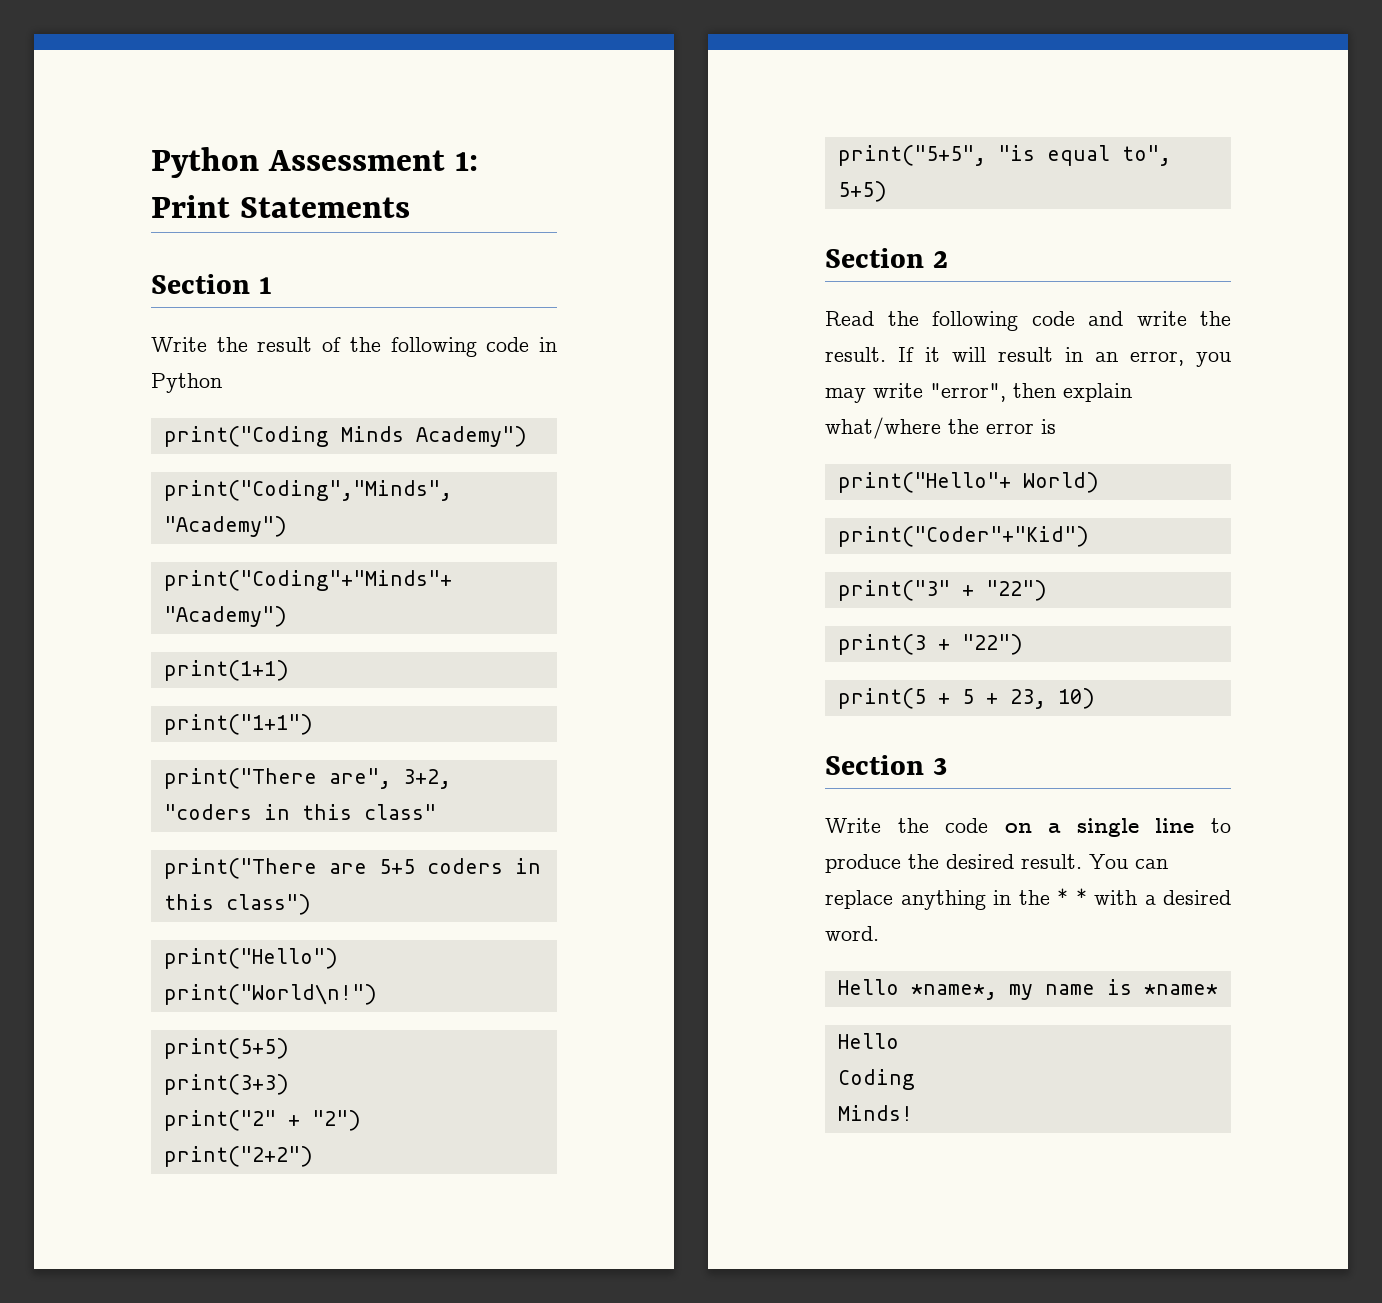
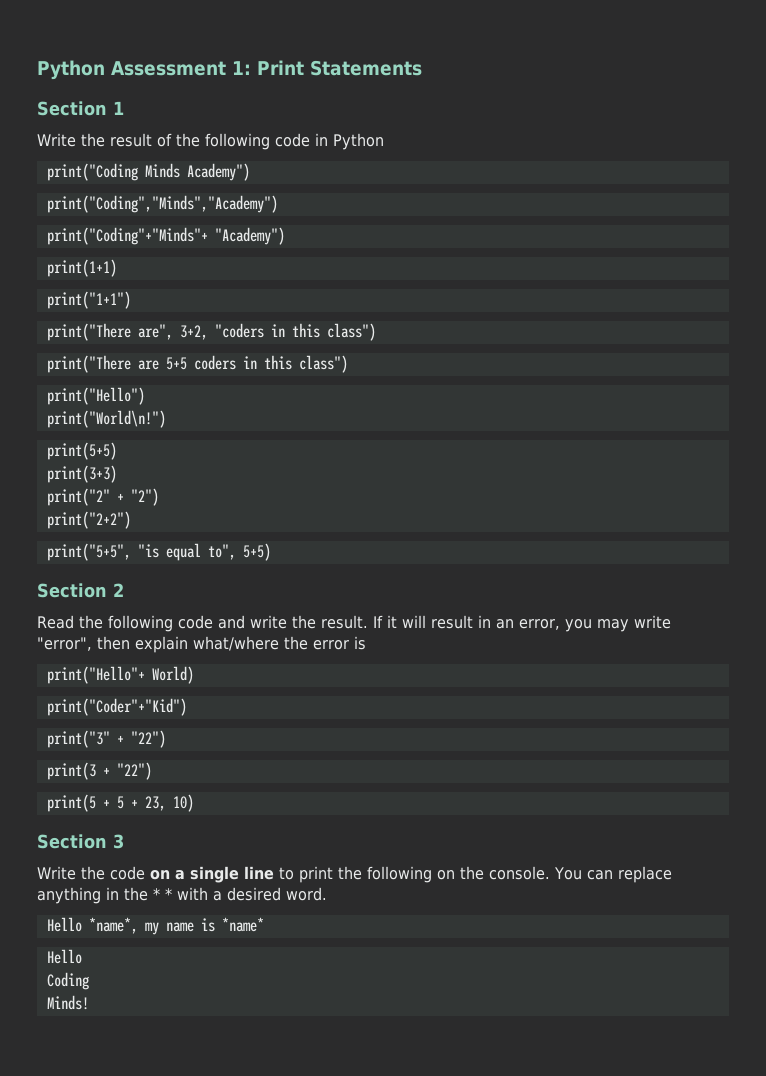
- print("There are", 3+2, "coders in this class"
+ print("There are", 3+2, "coders in this class")
- Write the code on a single line to produce the desired result.
+ Write the code on a single line to print the following on the console.

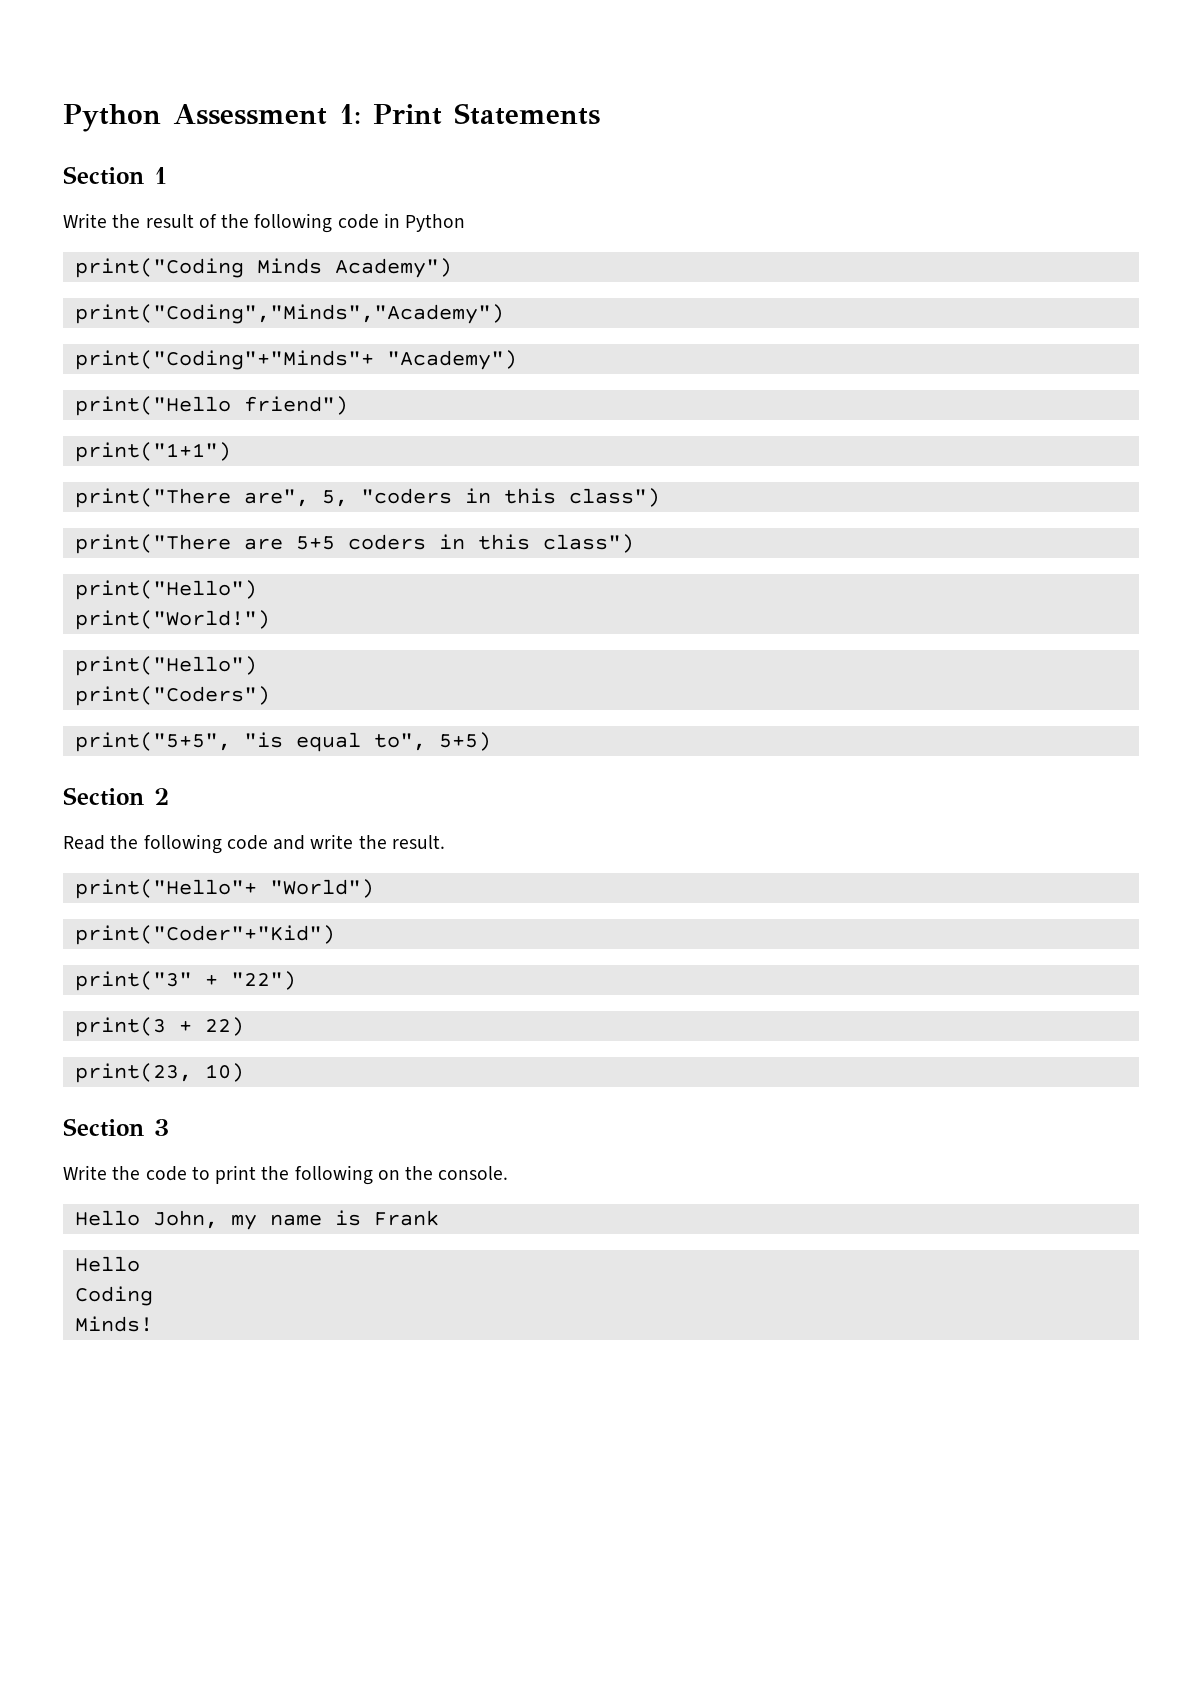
- print(1+1)
+ print("Hello friend")
- print("There are", 3+2, "coders in this class")
+ print("There are", 5, "coders in this class")
- print("World\n!")
- print(5+5)
- print(3+3)
- print("2" + "2")
- print("2+2")
+ print("World!")
+ print("Hello")
+ print("Coders")
- If it will result in an error, you may write "error", then explain what/where the error is
- print("Hello"+ World)
+ print("Hello"+ "World")
- print(3 + "22")
- print(5 + 5 + 23, 10)
+ print(3 + 22)
+ print(23, 10)
- Write the code on a single line to print the following on the console. You can replace anything in the * * with a desired word.
- Hello *name*, my name is *name*
+ Write the code to print the following on the console.
+ Hello John, my name is Frank

